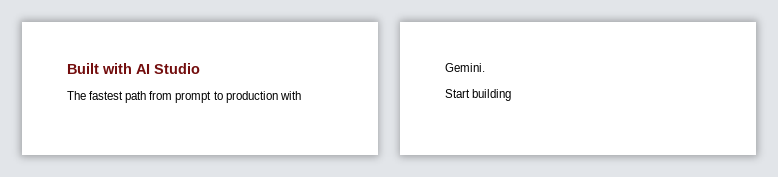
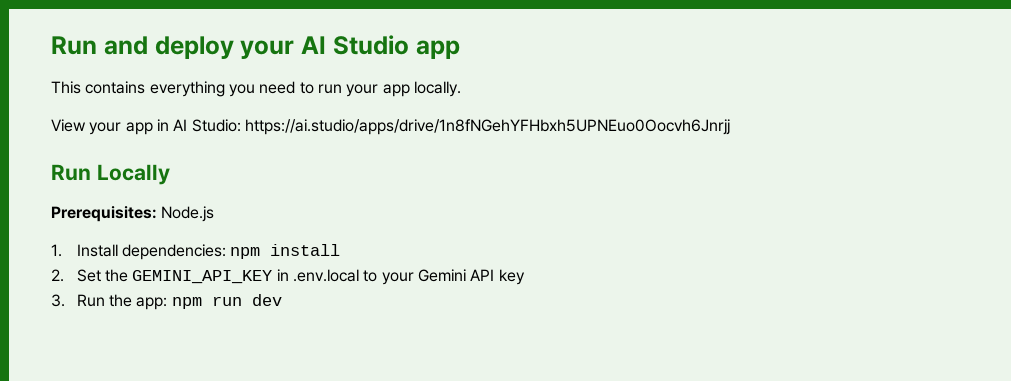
- Built with AI Studio
- The fastest path from prompt to production with Gemini.
- Start building
+ Run and deploy your AI Studio app
+ This contains everything you need to run your app locally.
+ View your app in AI Studio: https://ai.studio/apps/drive/1n8fNGehYFHbxh5UPNEuo0Oocvh6Jnrjj
+ Run Locally
+ Prerequisites: Node.js
+ 1. Install dependencies: npm install
+ 2. Set the GEMINI_API_KEY in .env.local to your Gemini API key
+ 3. Run the app: npm run dev

